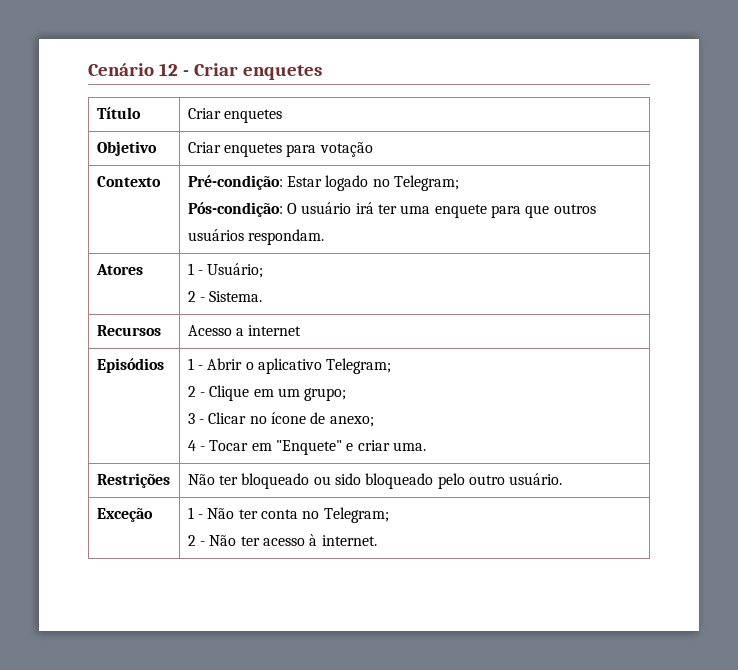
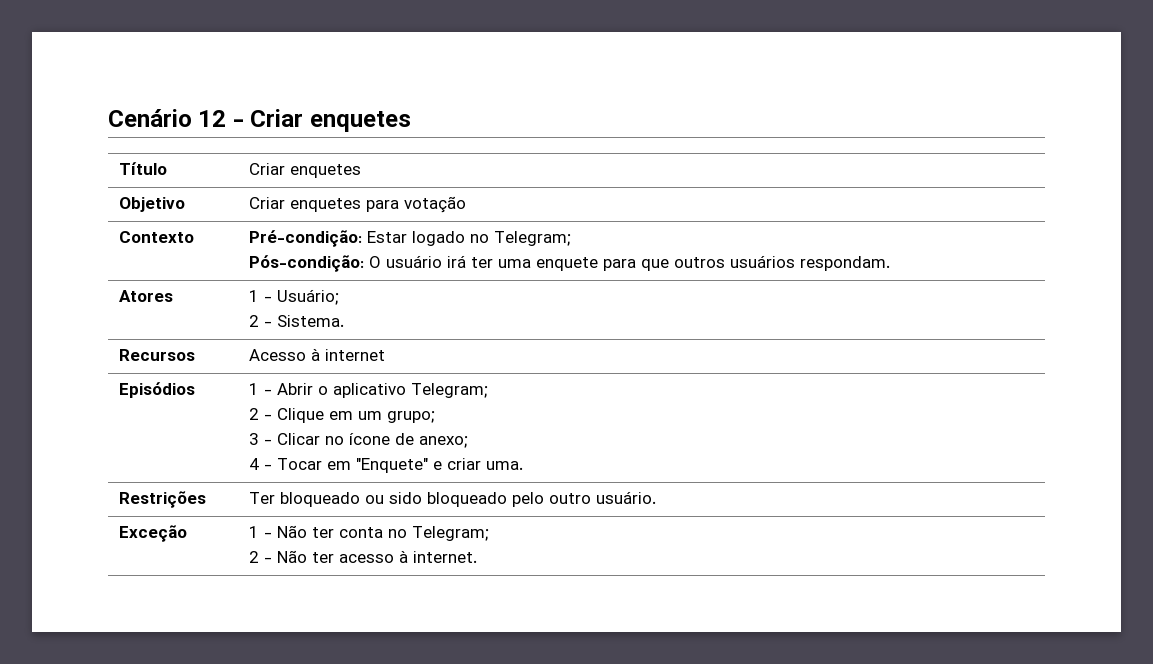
- Recursos | Acesso a internet
+ Recursos | Acesso à internet
- Restrições | Não ter bloqueado ou sido bloqueado pelo outro usuário.
+ Restrições | Ter bloqueado ou sido bloqueado pelo outro usuário.

